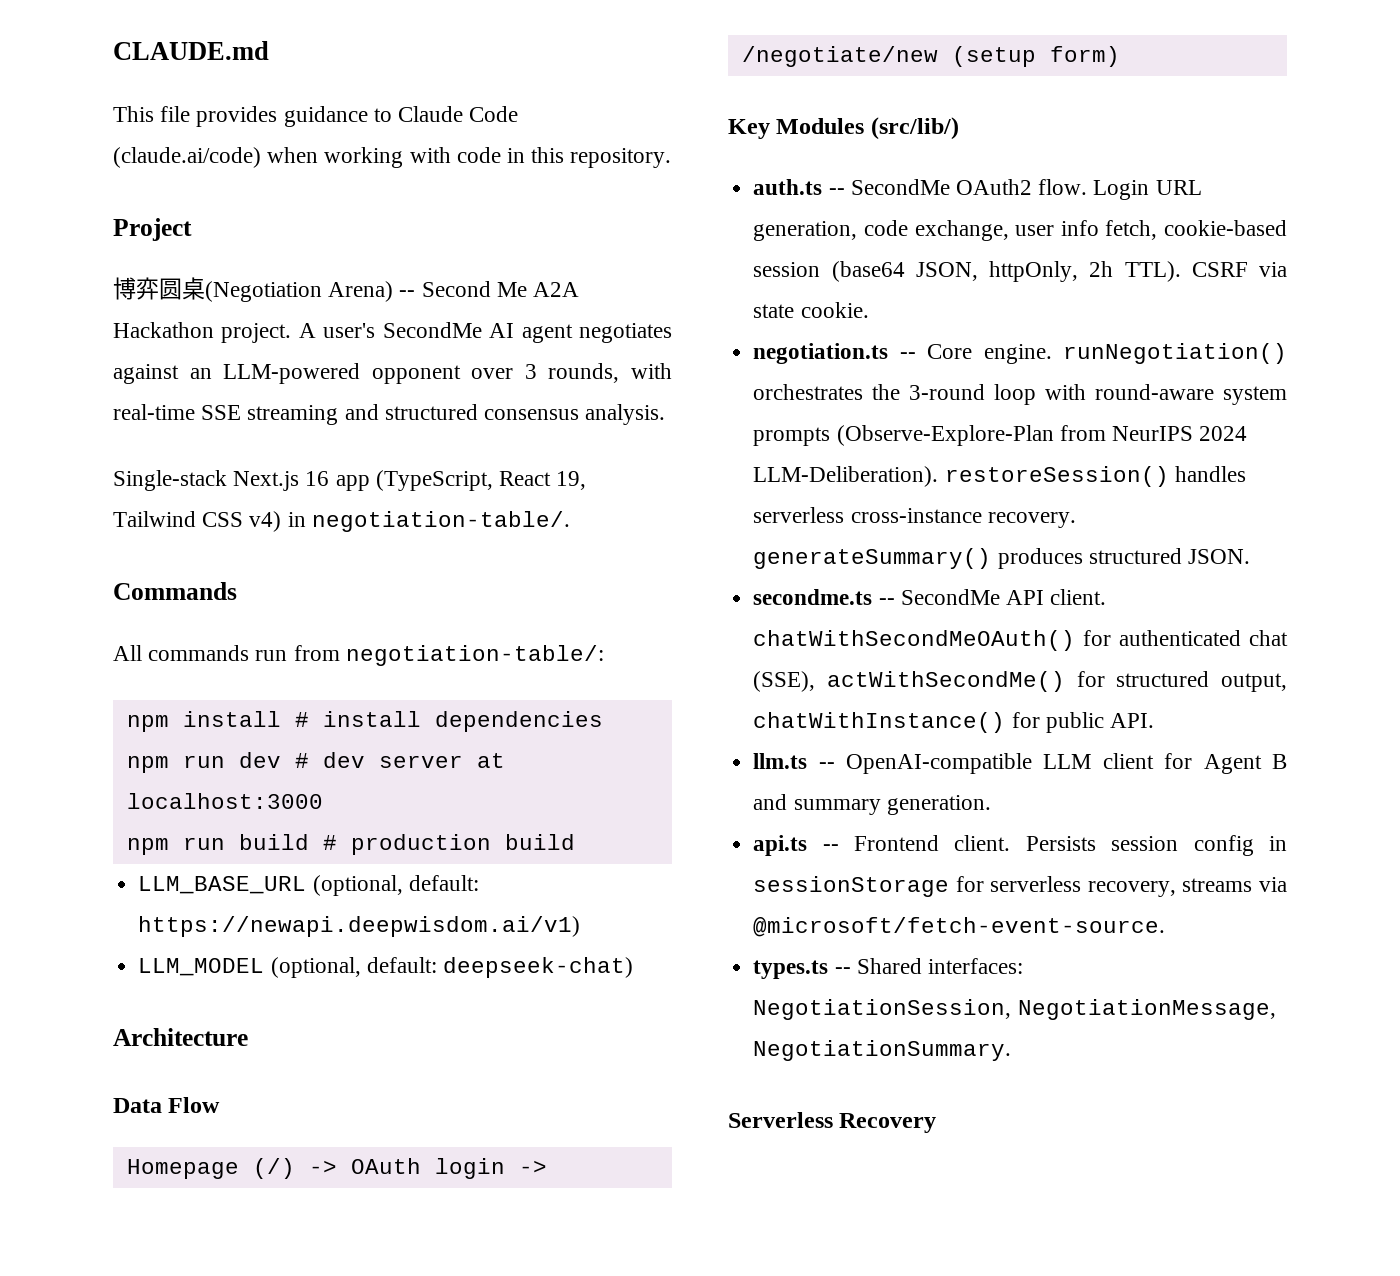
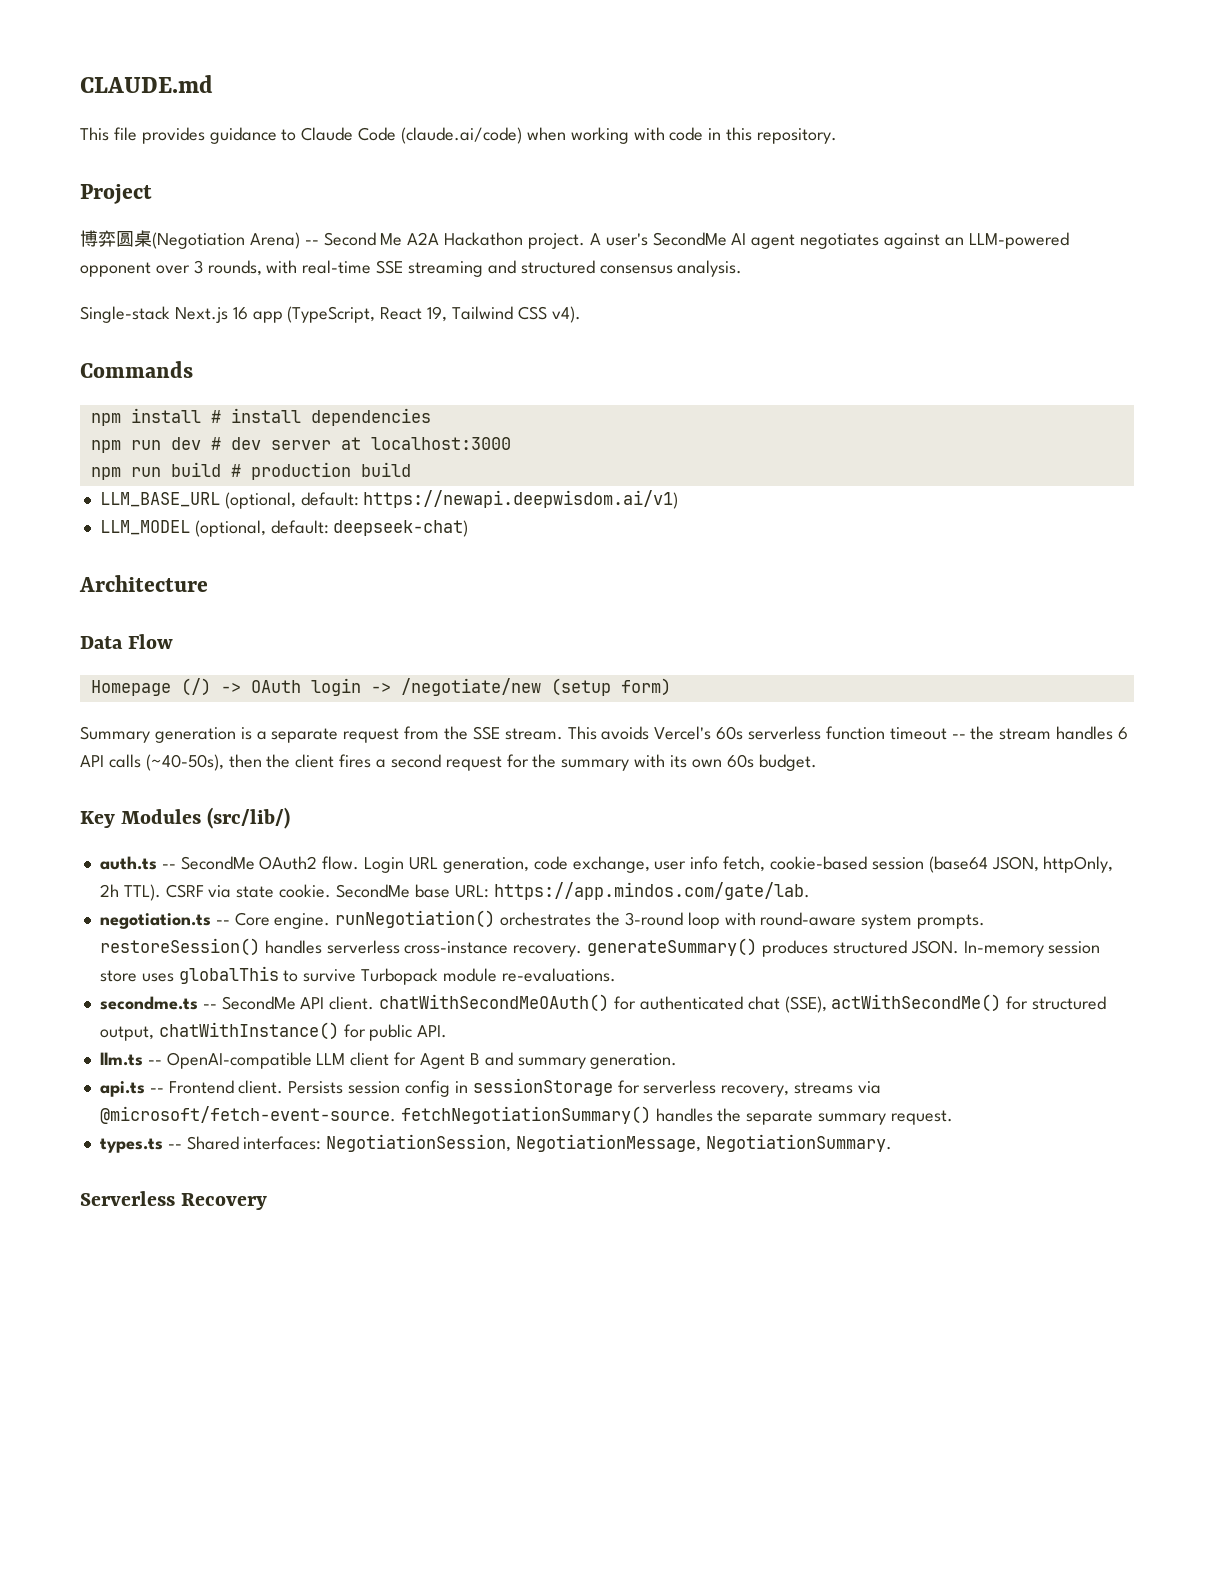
- Single-stack Next.js 16 app (TypeScript, React 19, Tailwind CSS v4) in negotiation-table/.
+ Single-stack Next.js 16 app (TypeScript, React 19, Tailwind CSS v4).
  Commands
- All commands run from negotiation-table/:
+ Summary generation is a separate request from the SSE stream. This avoids Vercel's 60s serverless function timeout -- the stream handles 6 API calls (~40-50s), then the client fires a second request for the summary with its own 60s budget.
+ SecondMe base URL: https://app.mindos.com/gate/lab.
- negotiation.ts -- Core engine. runNegotiation() orchestrates the 3-round loop with round-aware system prompts (Observe-Explore-Plan from NeurIPS 2024 LLM-Deliberation). restoreSession() handles serverless cross-instance recovery. generateSummary() produces structured JSON.
+ negotiation.ts -- Core engine. runNegotiation() orchestrates the 3-round loop with round-aware system prompts. restoreSession() handles serverless cross-instance recovery. generateSummary() produces structured JSON. In-memory session store uses globalThis to survive Turbopack module re-evaluations.
- Persists session config in sessionStorage for serverless recovery, streams via @microsoft/fetch-event-source.
+ Persists session config in sessionStorage for serverless recovery, streams via @microsoft/fetch-event-source. fetchNegotiationSummary() handles the separate summary request.

